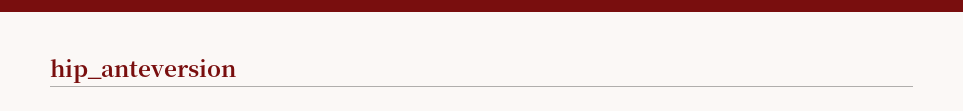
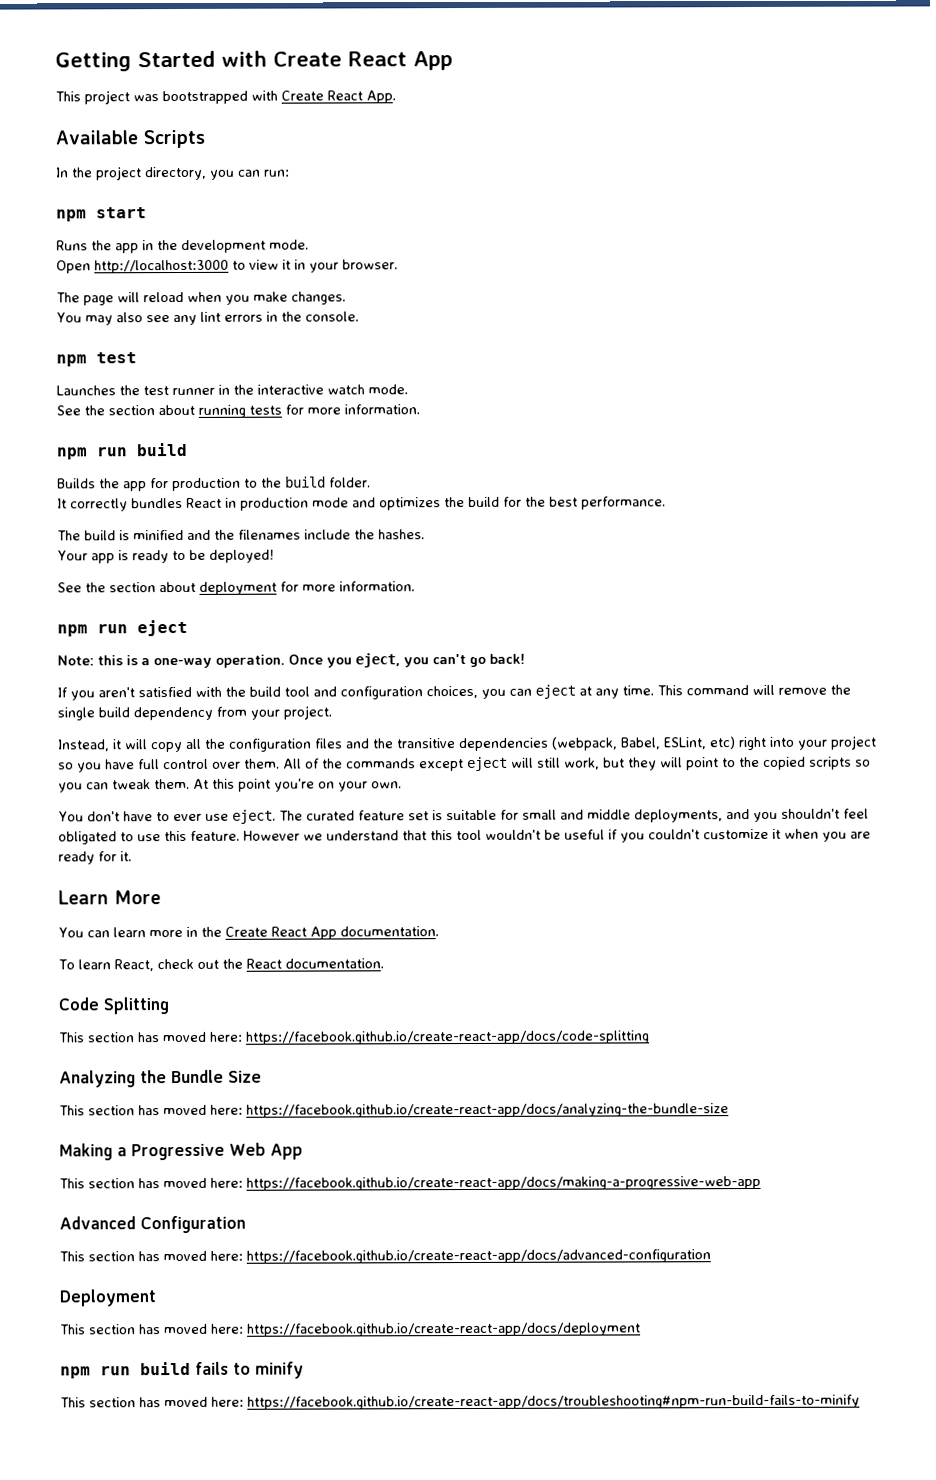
- hip_anteversion
+ Getting Started with Create React App
+ This project was bootstrapped with Create React App.
+ Available Scripts
+ In the project directory, you can run:
+ npm start
+ Runs the app in the development mode.
+ Open http://localhost:3000 to view it in your browser.
+ The page will reload when you make changes.
+ You may also see any lint errors in the console.
+ npm test
+ Launches the test runner in the interactive watch mode.
+ See the section about running tests for more information.
+ npm run build
+ Builds the app for production to the build folder.
+ It correctly bundles React in production mode and optimizes the build for the best performance.
+ The build is minified and the filenames include the hashes.
+ Your app is ready to be deployed!
+ See the section about deployment for more information.
+ npm run eject
+ Note: this is a one-way operation. Once you eject, you can't go back!
+ If you aren't satisfied with the build tool and configuration choices, you can eject at any time. This command will remove the single build dependency from your project.
+ Instead, it will copy all the configuration files and the transitive dependencies (webpack, Babel, ESLint, etc) right into your project so you have full control over them. All of the commands except eject will still work, but they will point to the copied scripts so you can tweak them. At this point you're on your own.
+ You don't have to ever use eject. The curated feature set is suitable for small and middle deployments, and you shouldn't feel obligated to use this feature. However we understand that this tool wouldn't be useful if you couldn't customize it when you are ready for it.
+ Learn More
+ You can learn more in the Create React App documentation.
+ To learn React, check out the React documentation.
+ Code Splitting
+ This section has moved here: https://facebook.github.io/create-react-app/docs/code-splitting
+ Analyzing the Bundle Size
+ This section has moved here: https://facebook.github.io/create-react-app/docs/analyzing-the-bundle-size
+ Making a Progressive Web App
+ This section has moved here: https://facebook.github.io/create-react-app/docs/making-a-progressive-web-app
+ Advanced Configuration
+ This section has moved here: https://facebook.github.io/create-react-app/docs/advanced-configuration
+ Deployment
+ This section has moved here: https://facebook.github.io/create-react-app/docs/deployment
+ npm run build fails to minify
+ This section has moved here: https://facebook.github.io/create-react-app/docs/troubleshooting#npm-run-build-fails-to-minify

